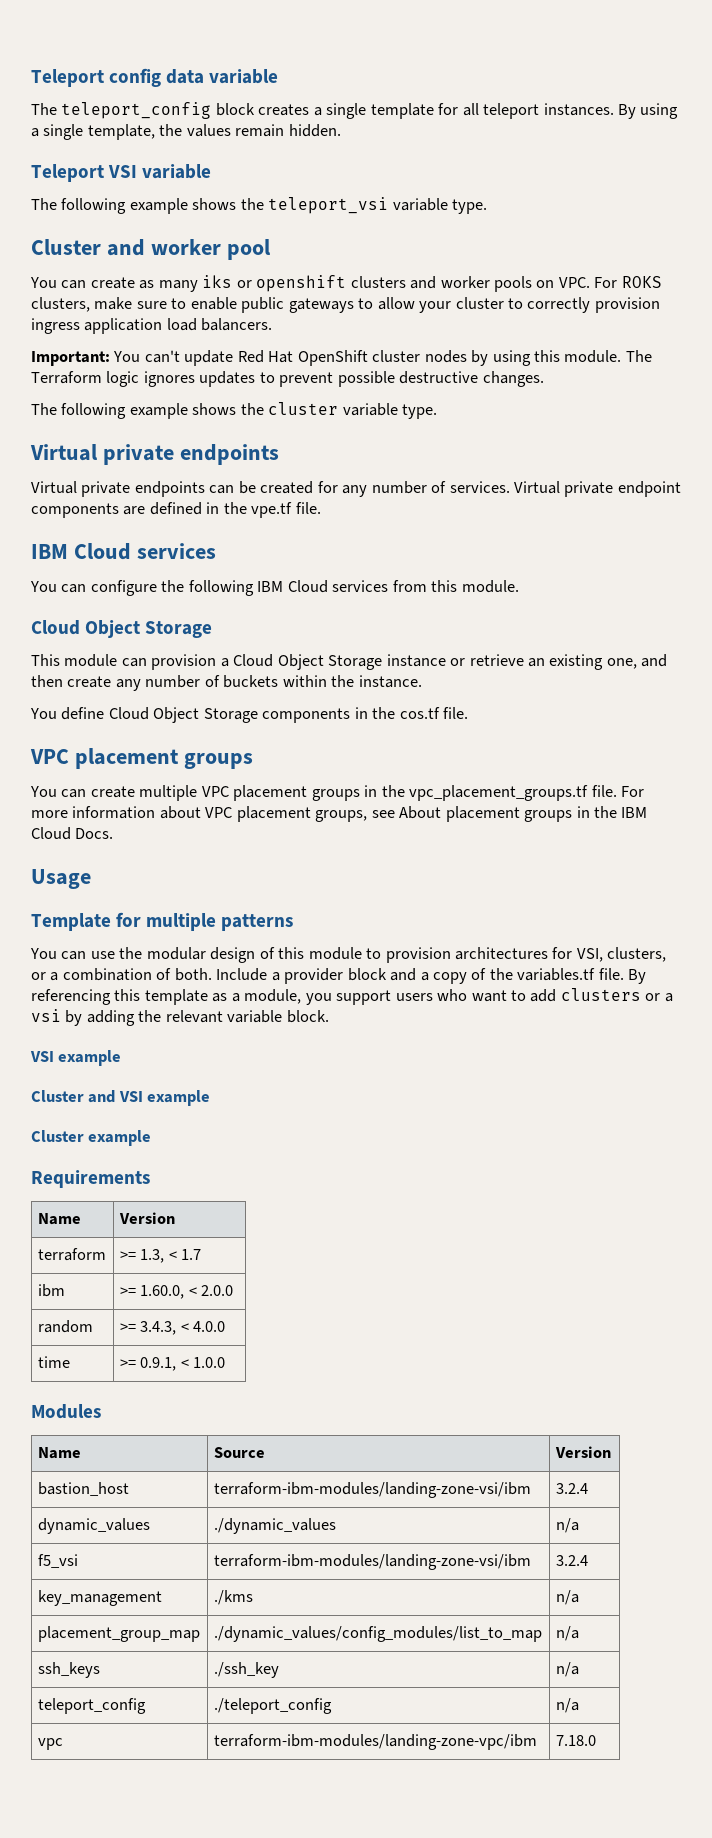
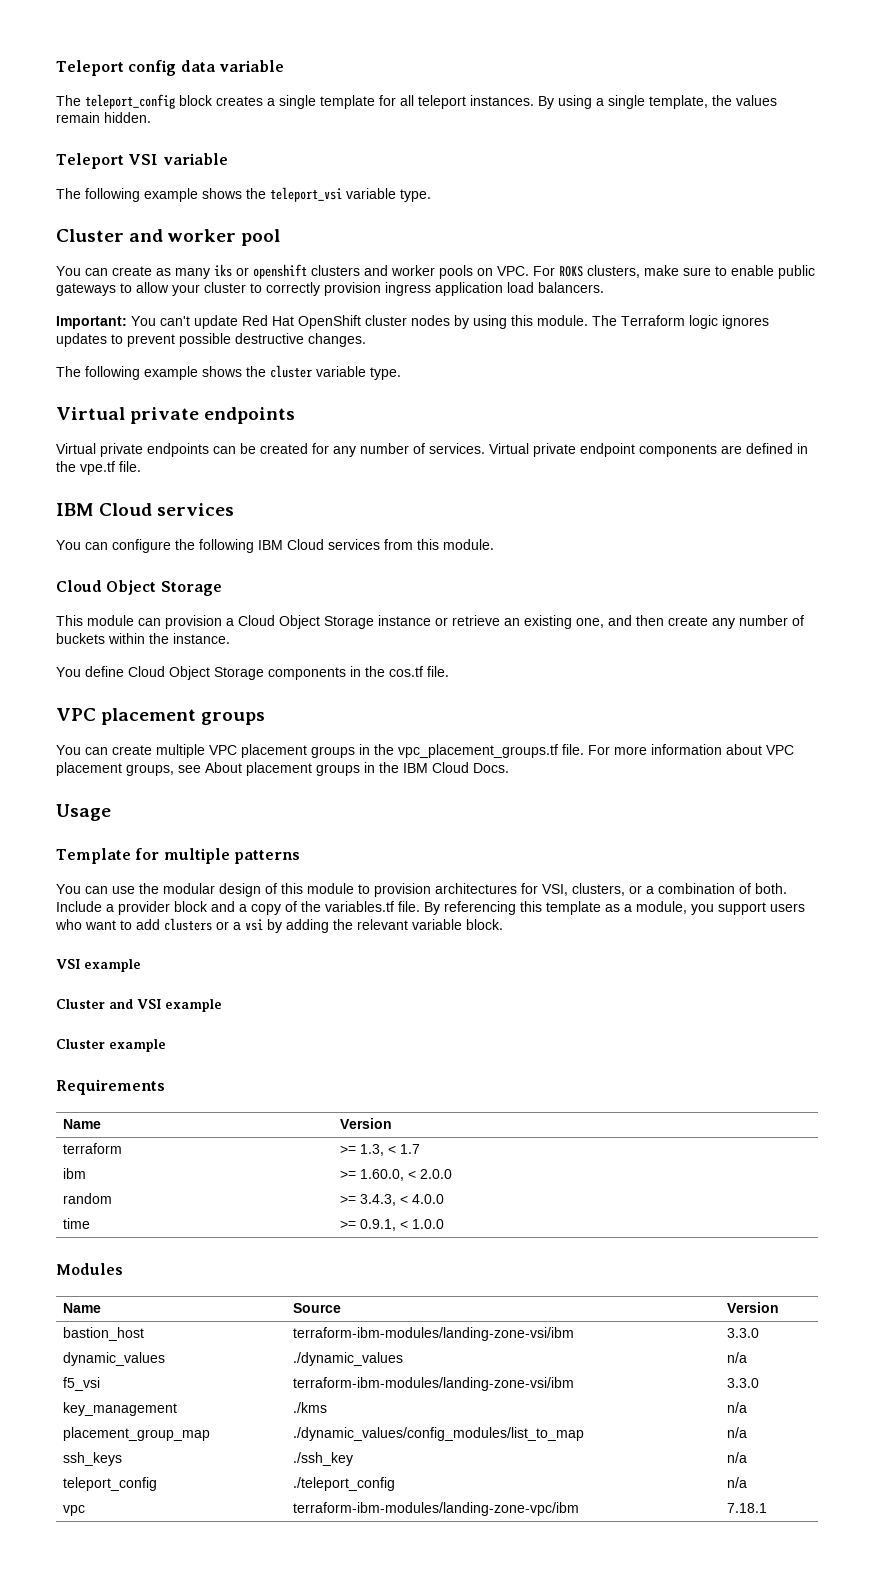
- bastion_host | terraform-ibm-modules/landing-zone-vsi/ibm | 3.2.4
+ bastion_host | terraform-ibm-modules/landing-zone-vsi/ibm | 3.3.0
- f5_vsi | terraform-ibm-modules/landing-zone-vsi/ibm | 3.2.4
+ f5_vsi | terraform-ibm-modules/landing-zone-vsi/ibm | 3.3.0
- vpc | terraform-ibm-modules/landing-zone-vpc/ibm | 7.18.0
+ vpc | terraform-ibm-modules/landing-zone-vpc/ibm | 7.18.1

